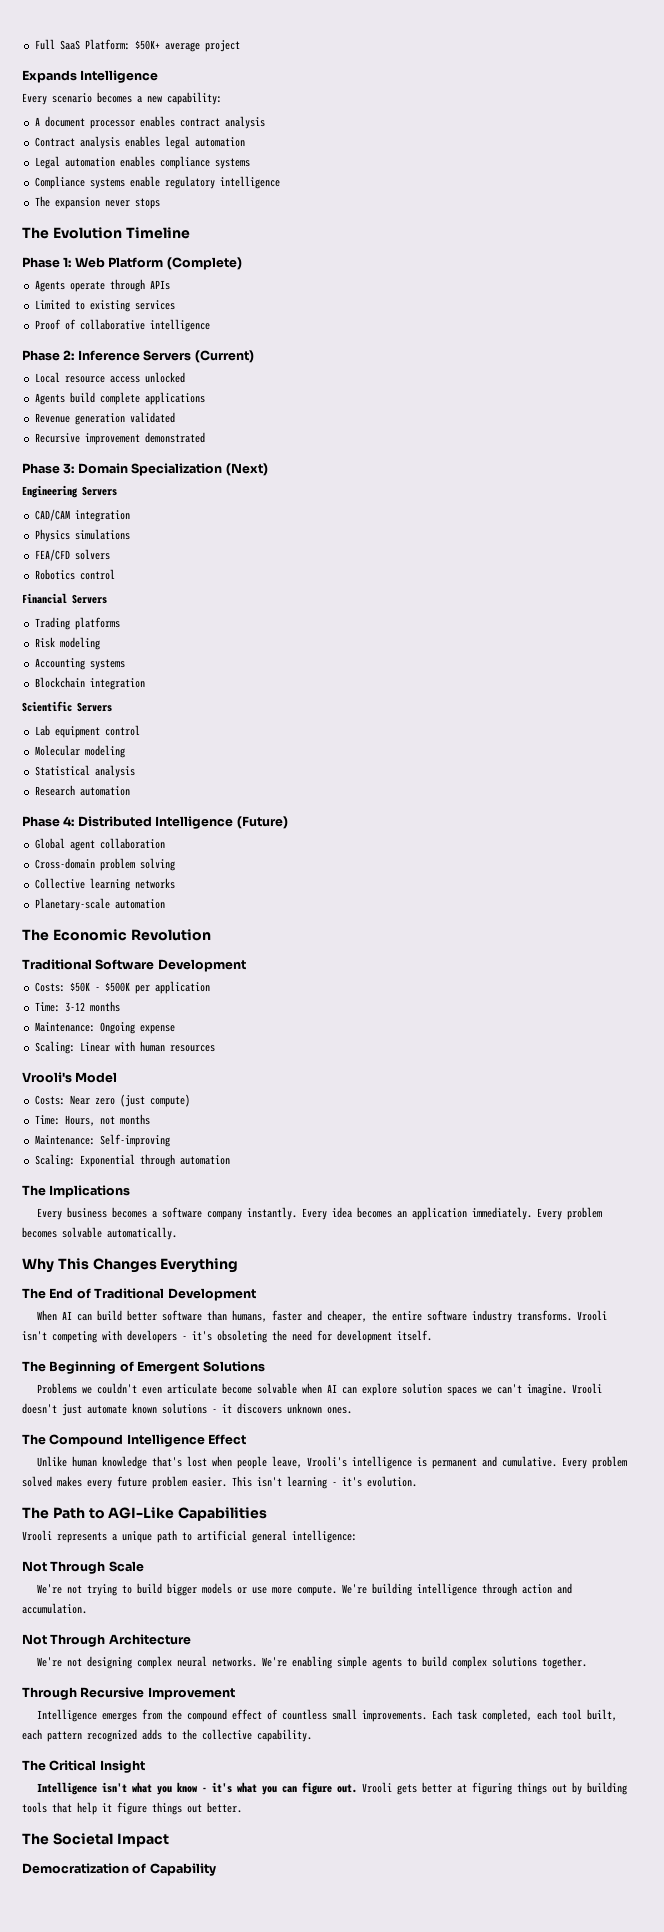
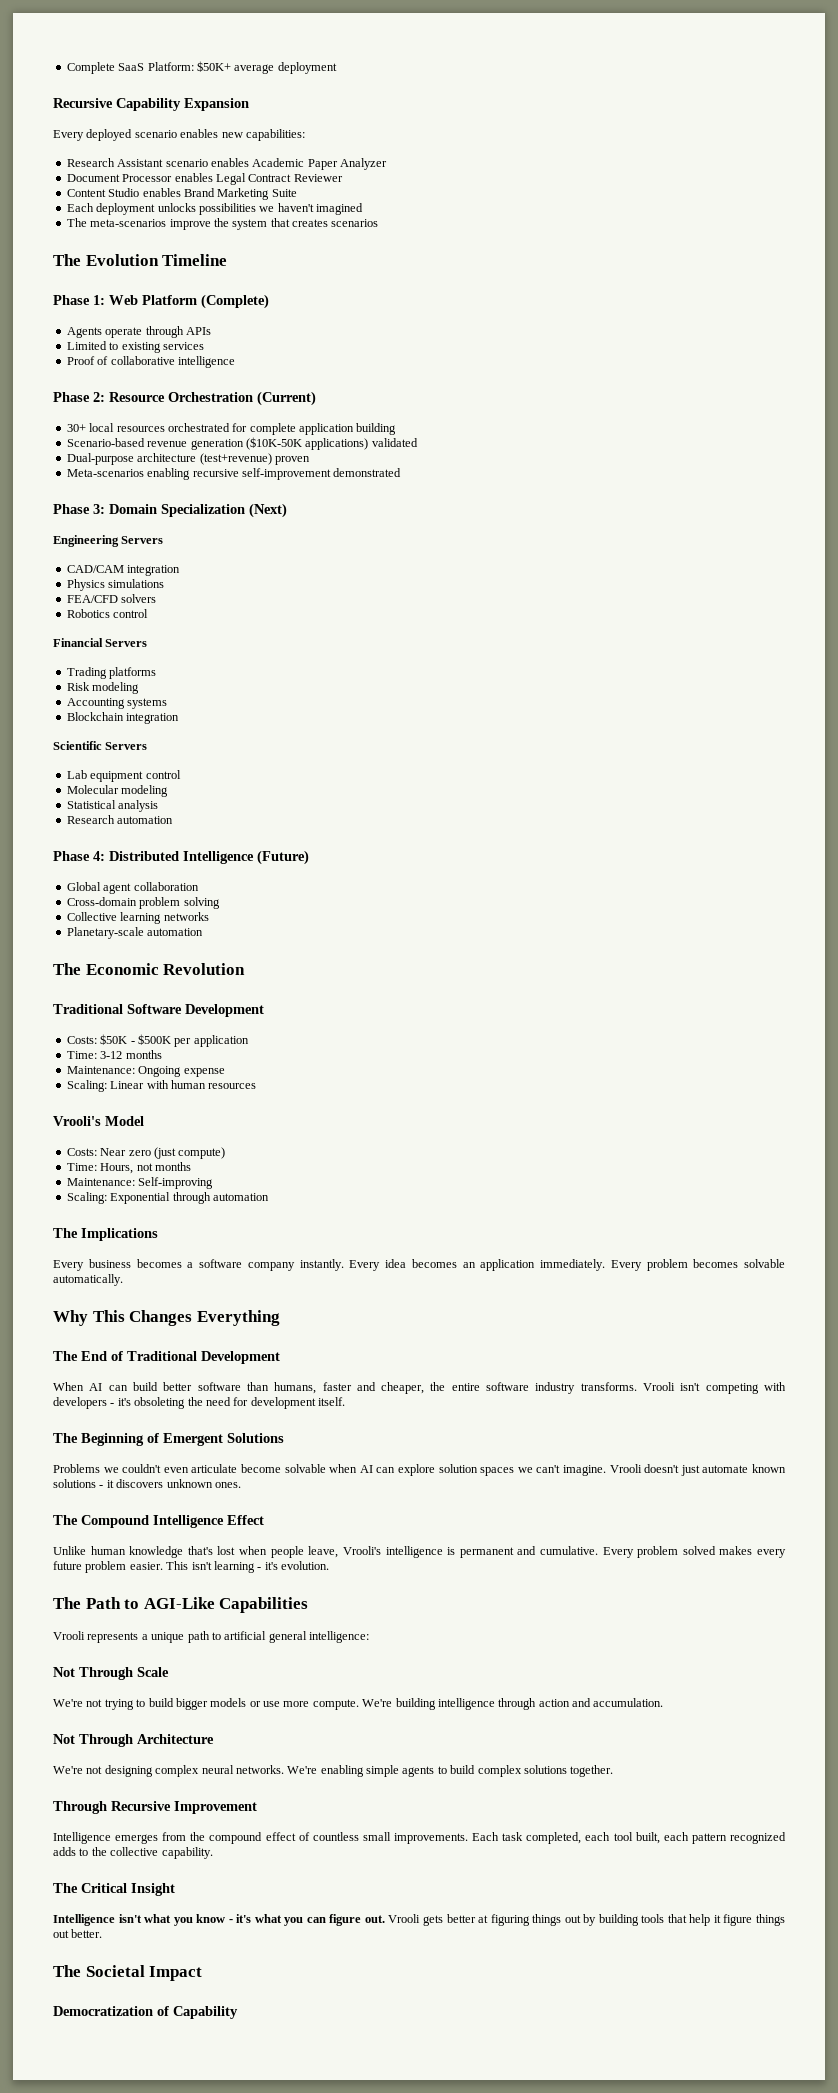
- Full SaaS Platform: $50K+ average project
- Expands Intelligence
- Every scenario becomes a new capability:
- A document processor enables contract analysis
- Contract analysis enables legal automation
- Legal automation enables compliance systems
- Compliance systems enable regulatory intelligence
- The expansion never stops
+ Complete SaaS Platform: $50K+ average deployment
+ Recursive Capability Expansion
+ Every deployed scenario enables new capabilities:
+ Research Assistant scenario enables Academic Paper Analyzer
+ Document Processor enables Legal Contract Reviewer
+ Content Studio enables Brand Marketing Suite
+ Each deployment unlocks possibilities we haven't imagined
+ The meta-scenarios improve the system that creates scenarios
- Phase 2: Inference Servers (Current)
+ Phase 2: Resource Orchestration (Current)
- Local resource access unlocked
- Agents build complete applications
- Revenue generation validated
- Recursive improvement demonstrated
+ 30+ local resources orchestrated for complete application building
+ Scenario-based revenue generation ($10K-50K applications) validated
+ Dual-purpose architecture (test+revenue) proven
+ Meta-scenarios enabling recursive self-improvement demonstrated

